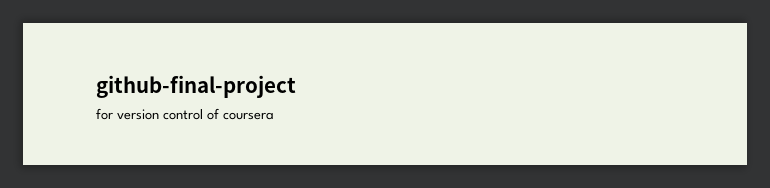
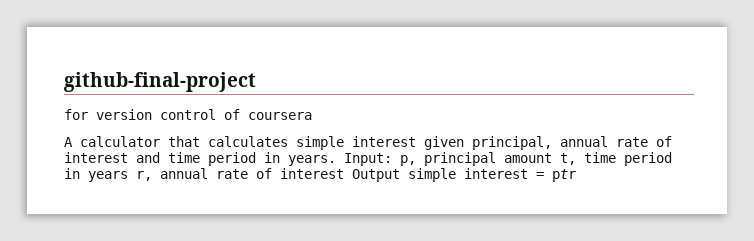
+ A calculator that calculates simple interest given principal, annual rate of interest and time period in years. Input: p, principal amount t, time period in years r, annual rate of interest Output simple interest = ptr

